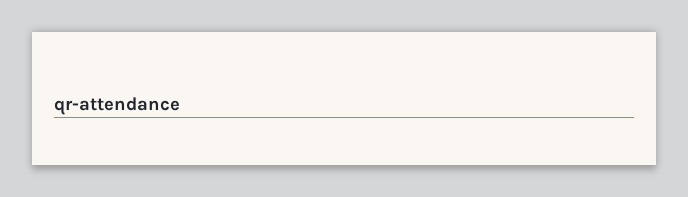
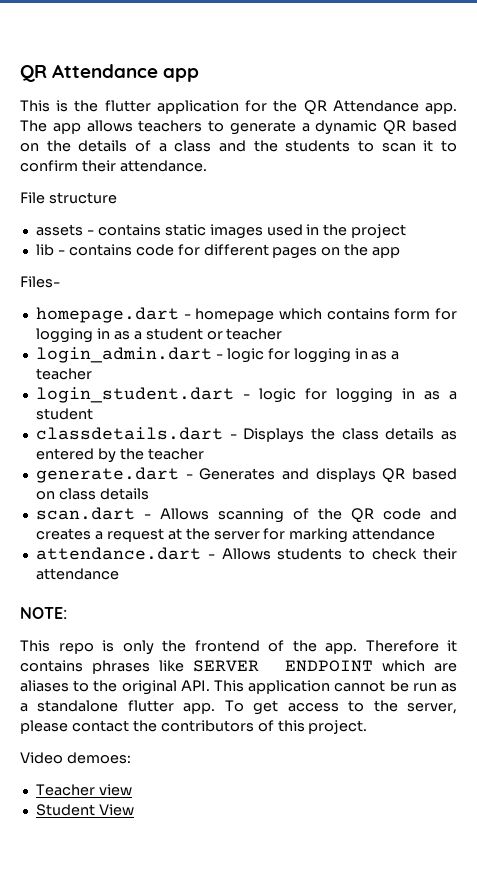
- qr-attendance
+ QR Attendance app
+ This is the flutter application for the QR Attendance app. The app allows teachers to generate a dynamic QR based on the details of a class and the students to scan it to confirm their attendance.
+ File structure
+ assets - contains static images used in the project
+ lib - contains code for different pages on the app
+ Files-
+ homepage.dart - homepage which contains form for logging in as a student or teacher
+ login_admin.dart - logic for logging in as a teacher
+ login_student.dart - logic for logging in as a student
+ classdetails.dart - Displays the class details as entered by the teacher
+ generate.dart - Generates and displays QR based on class details
+ scan.dart - Allows scanning of the QR code and creates a request at the server for marking attendance
+ attendance.dart - Allows students to check their attendance
+ NOTE:
+ This repo is only the frontend of the app. Therefore it contains phrases like SERVER ENDPOINT which are aliases to the original API. This application cannot be run as a standalone flutter app. To get access to the server, please contact the contributors of this project.
+ Video demoes:
+ Teacher view
+ Student View

